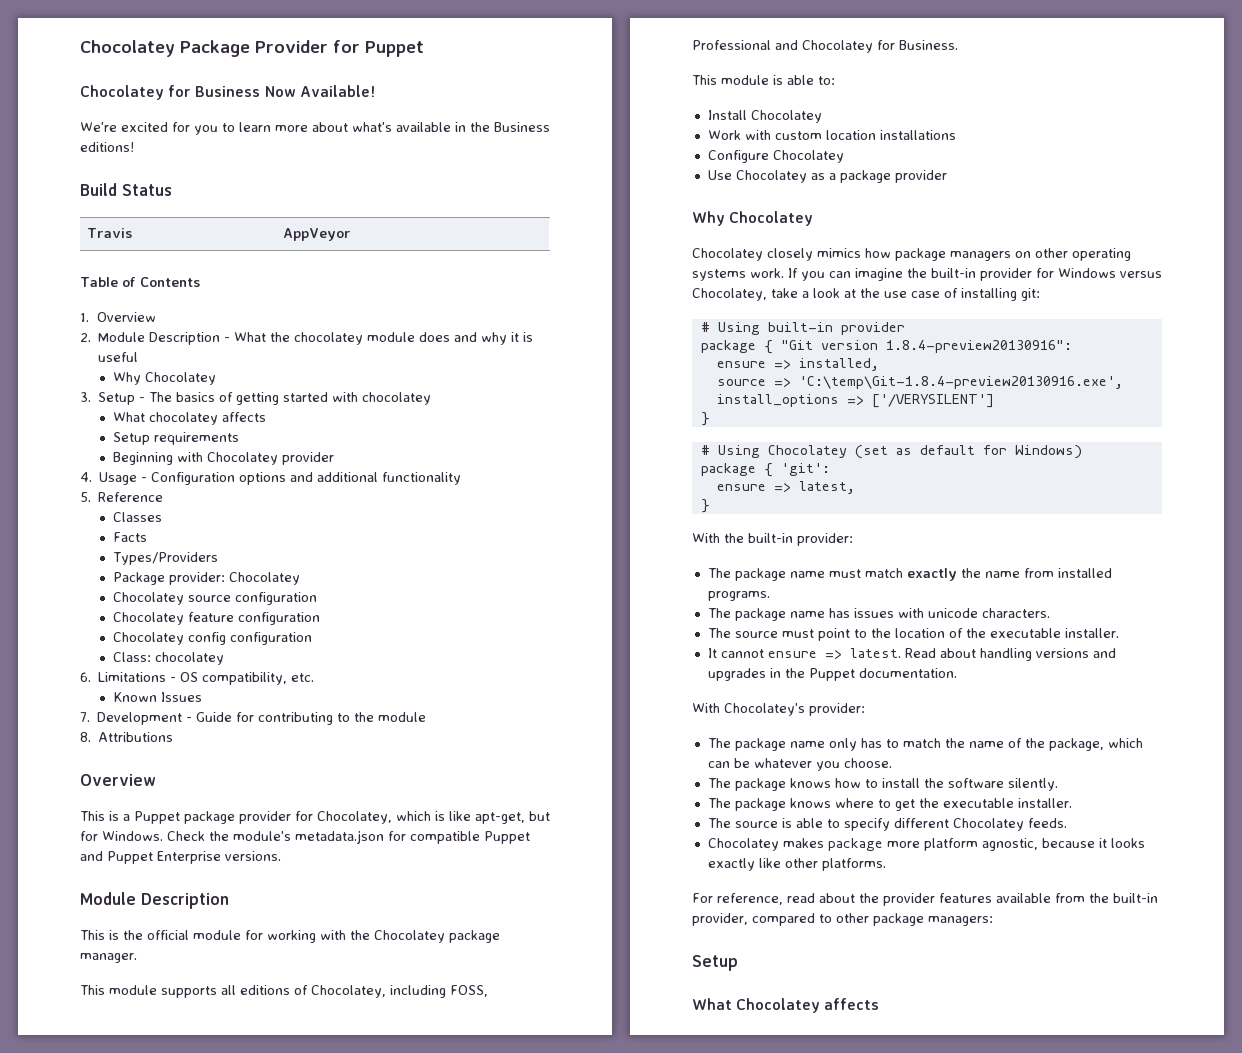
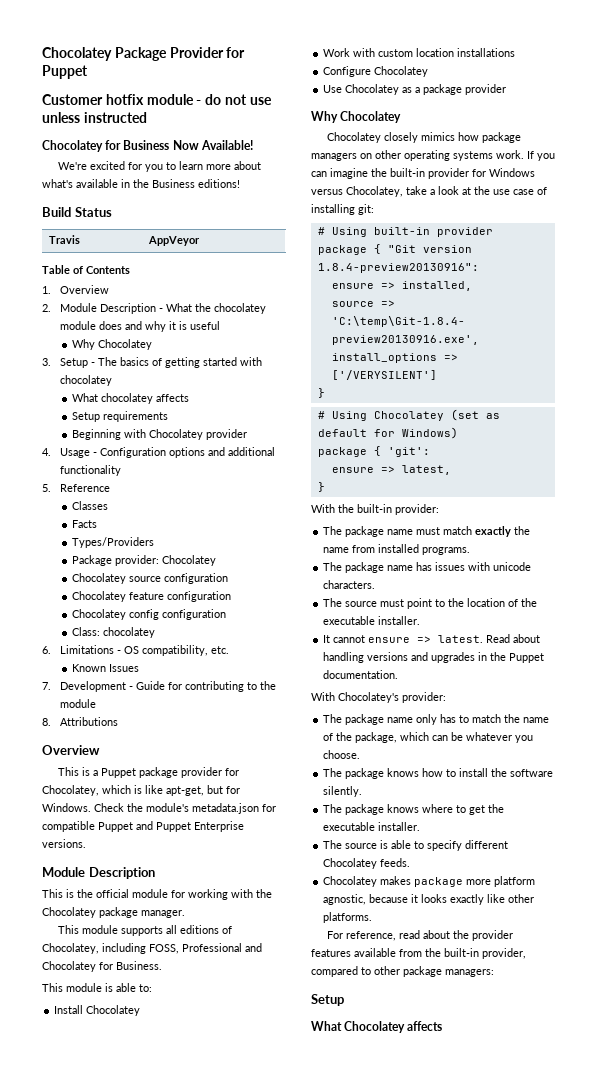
+ Customer hotfix module - do not use unless instructed

